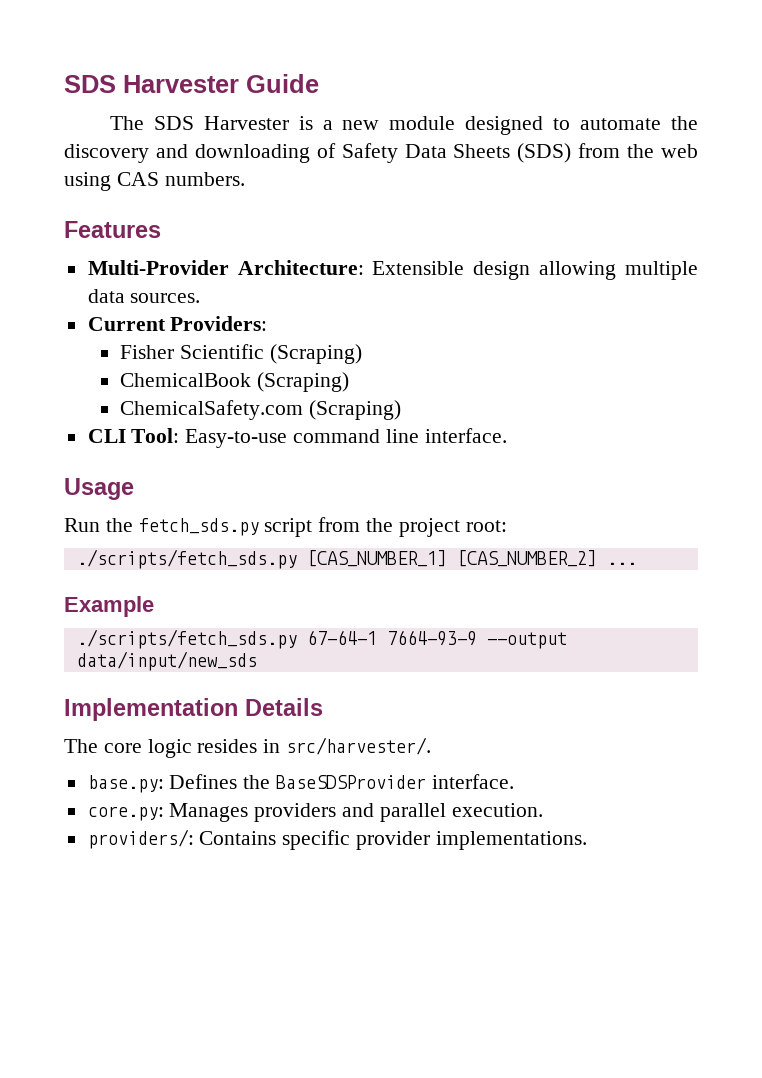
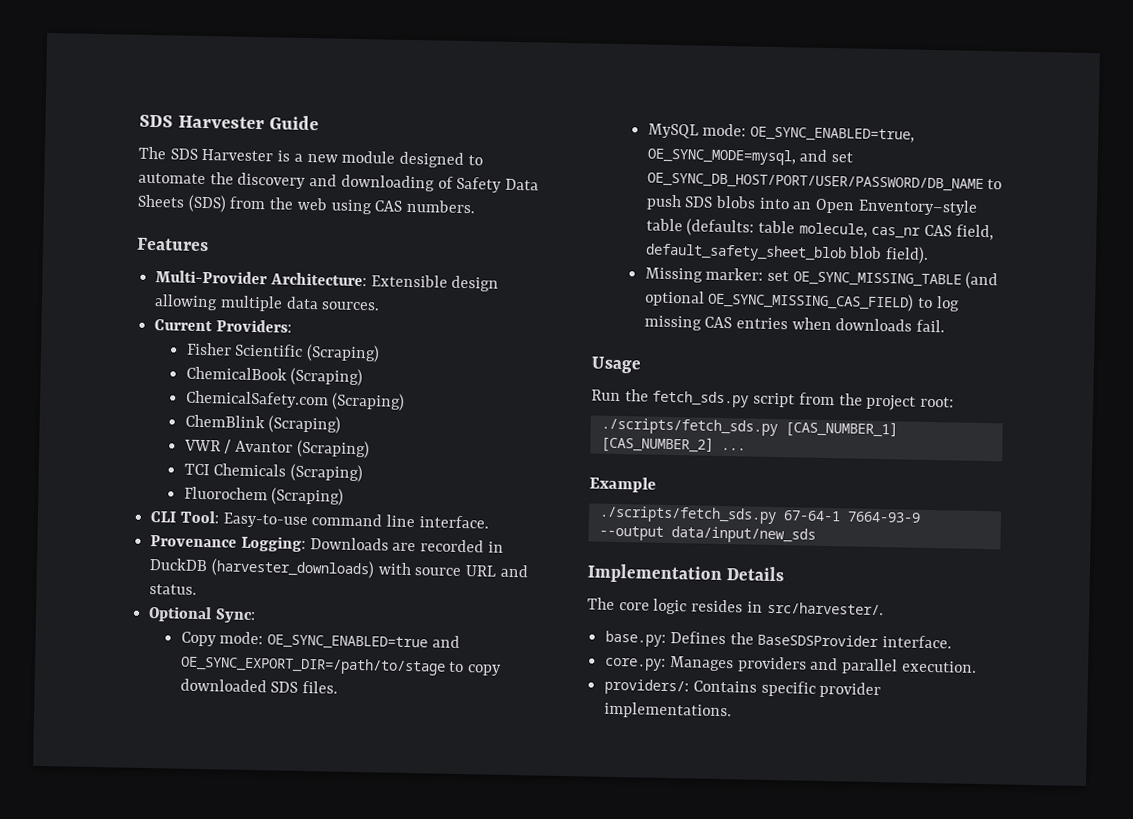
+ ChemBlink (Scraping)
+ VWR / Avantor (Scraping)
+ TCI Chemicals (Scraping)
+ Fluorochem (Scraping)
+ Provenance Logging: Downloads are recorded in DuckDB (harvester_downloads) with source URL and status.
+ Optional Sync:
+ Copy mode: OE_SYNC_ENABLED=true and OE_SYNC_EXPORT_DIR=/path/to/stage to copy downloaded SDS files.
+ MySQL mode: OE_SYNC_ENABLED=true, OE_SYNC_MODE=mysql, and set OE_SYNC_DB_HOST/PORT/USER/PASSWORD/DB_NAME to push SDS blobs into an Open Enventory–style table (defaults: table molecule, cas_nr CAS field, default_safety_sheet_blob blob field).
+ Missing marker: set OE_SYNC_MISSING_TABLE (and optional OE_SYNC_MISSING_CAS_FIELD) to log missing CAS entries when downloads fail.

